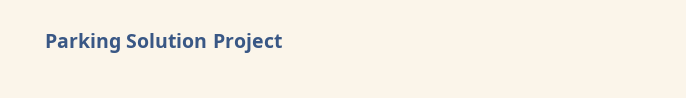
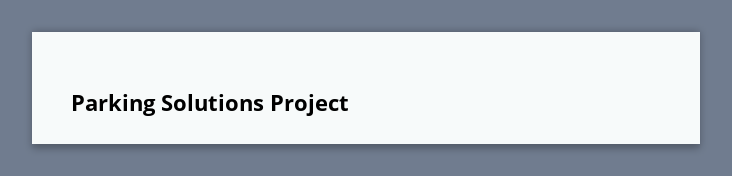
- Parking Solution Project
+ Parking Solutions Project

